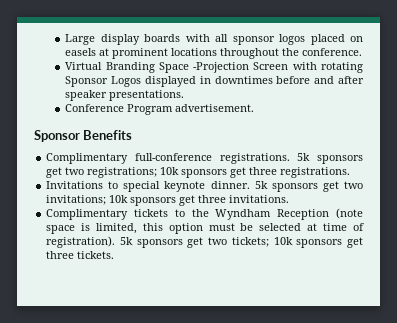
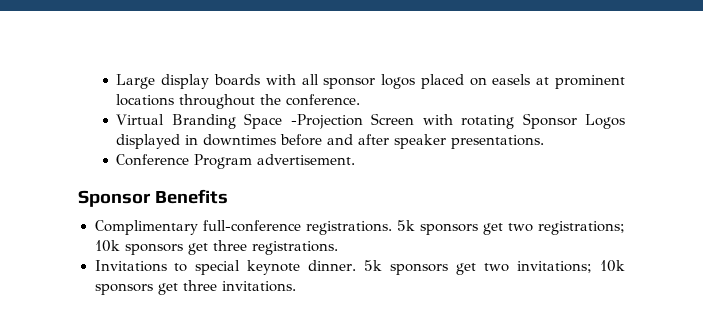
- Complimentary tickets to the Wyndham Reception (note space is limited, this option must be selected at time of registration). 5k sponsors get two tickets; 10k sponsors get three tickets.

